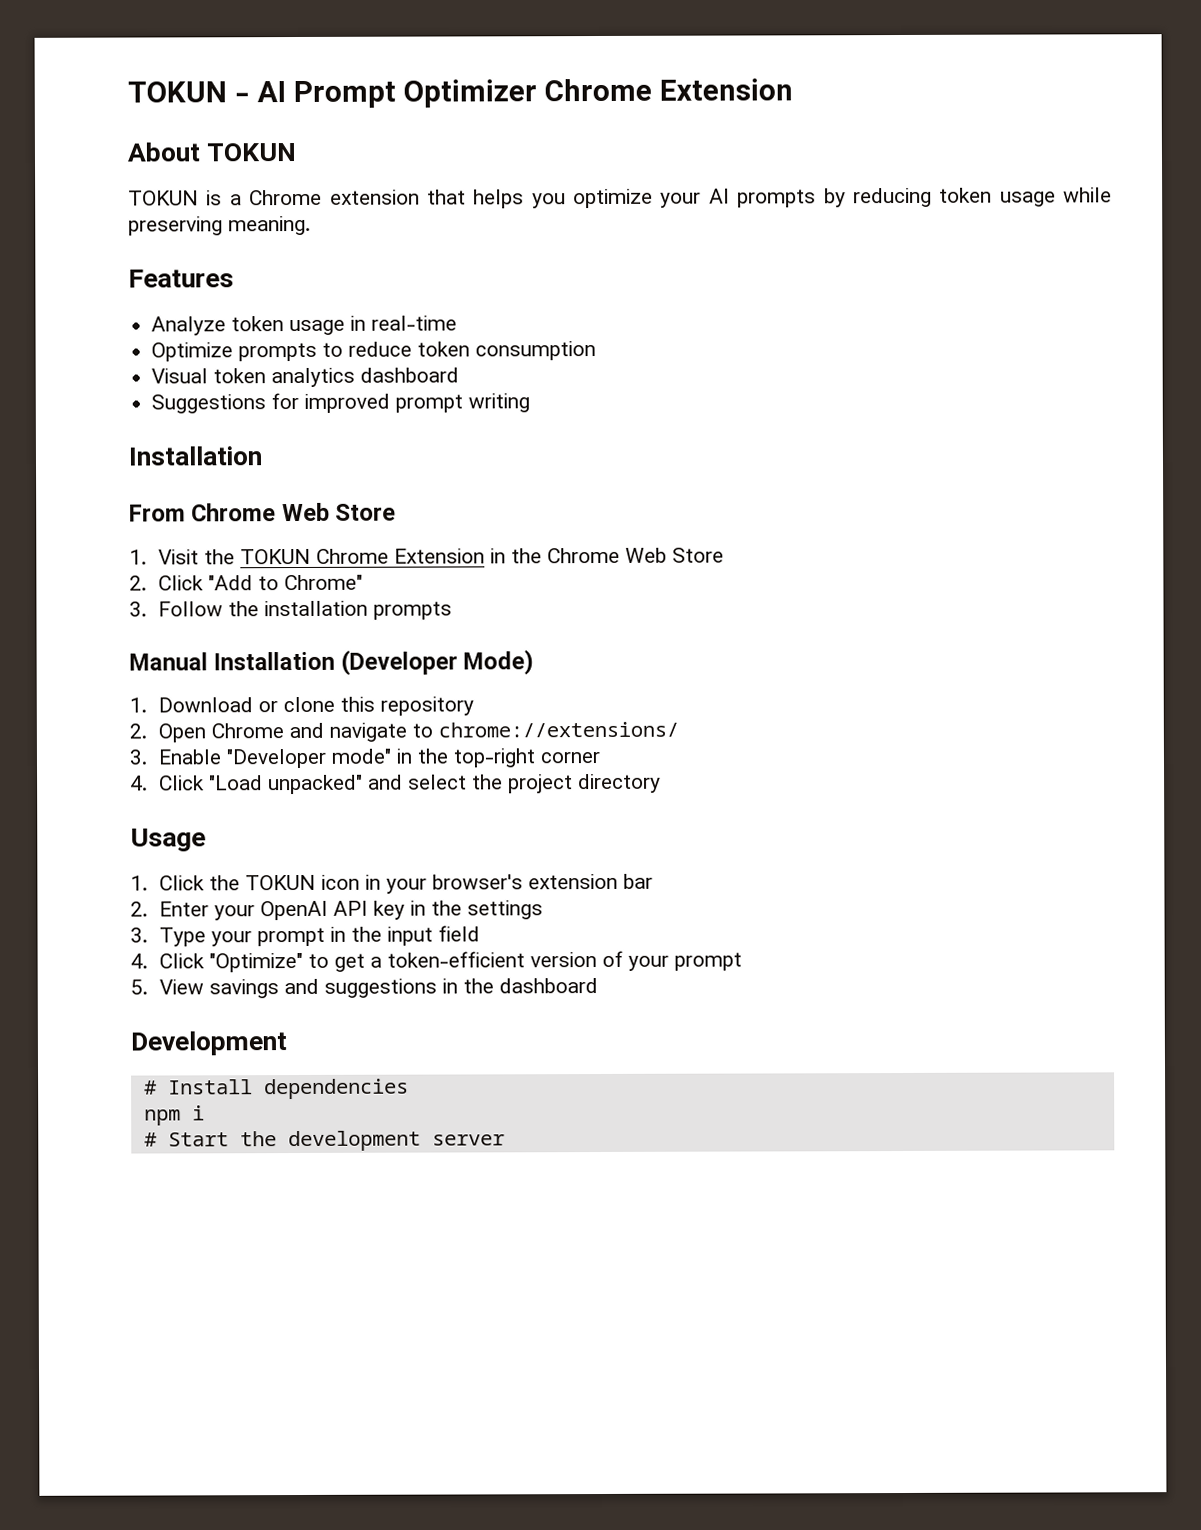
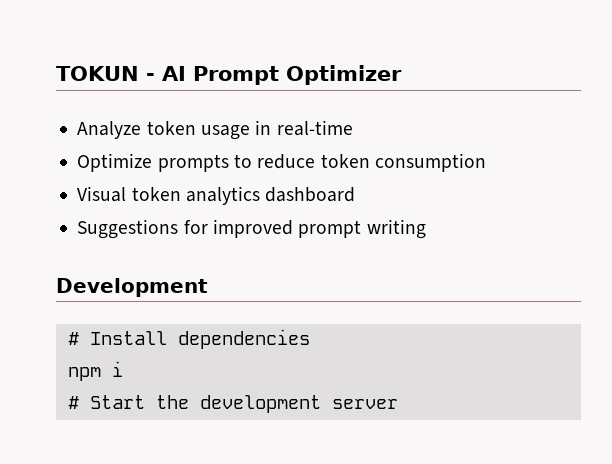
- TOKUN - AI Prompt Optimizer Chrome Extension
- About TOKUN
- TOKUN is a Chrome extension that helps you optimize your AI prompts by reducing token usage while preserving meaning.
- Features
+ TOKUN - AI Prompt Optimizer
  Suggestions for improved prompt writing
- Installation
- From Chrome Web Store
- 1. Visit the TOKUN Chrome Extension in the Chrome Web Store
- 2. Click "Add to Chrome"
- 3. Follow the installation prompts
- Manual Installation (Developer Mode)
- 1. Download or clone this repository
- 2. Open Chrome and navigate to chrome://extensions/
- 3. Enable "Developer mode" in the top-right corner
- 4. Click "Load unpacked" and select the project directory
- Usage
- 1. Click the TOKUN icon in your browser's extension bar
- 2. Enter your OpenAI API key in the settings
- 3. Type your prompt in the input field
- 4. Click "Optimize" to get a token-efficient version of your prompt
- 5. View savings and suggestions in the dashboard

